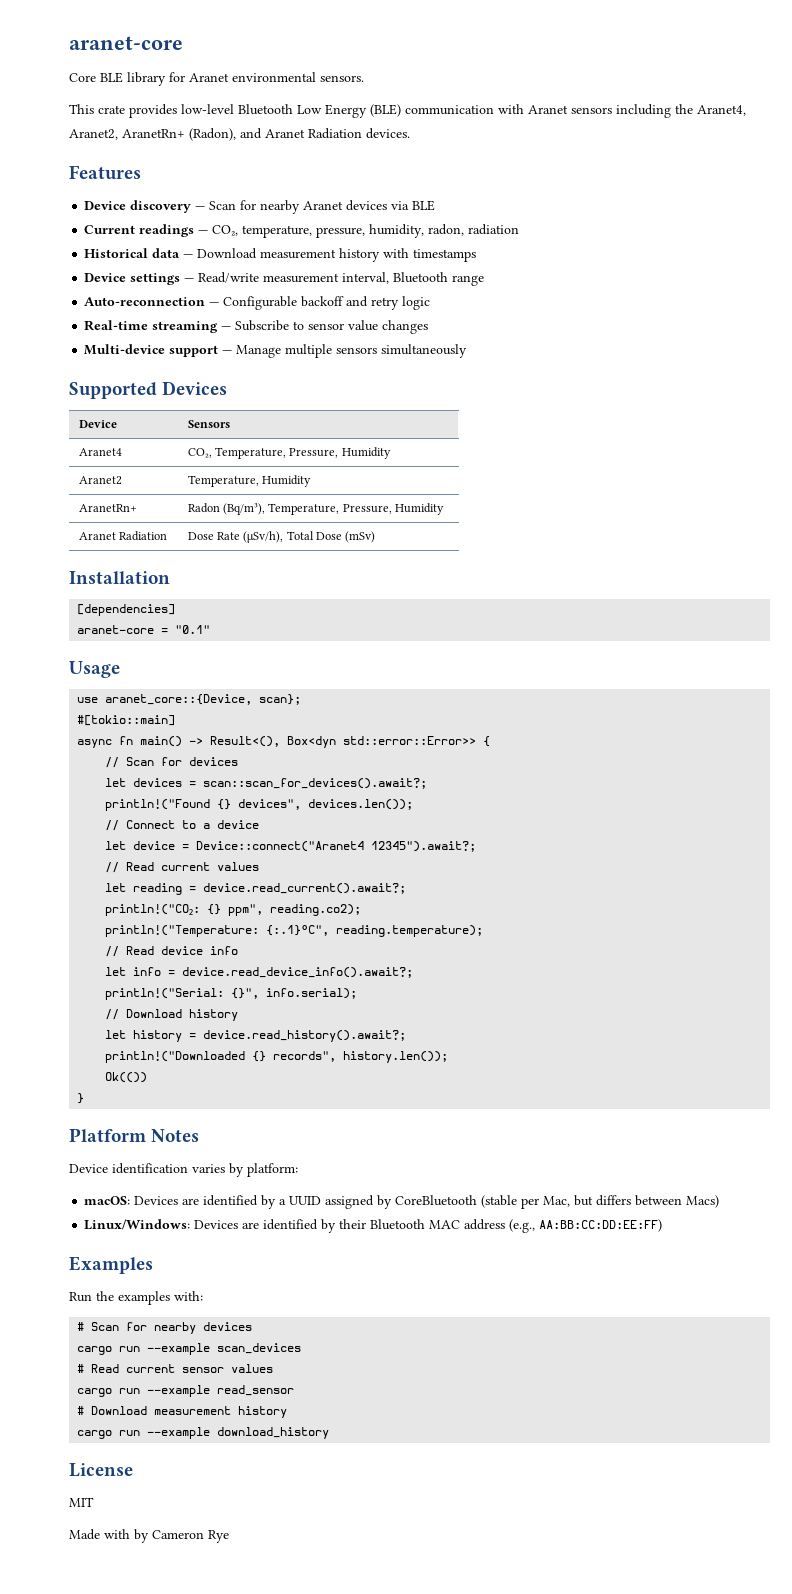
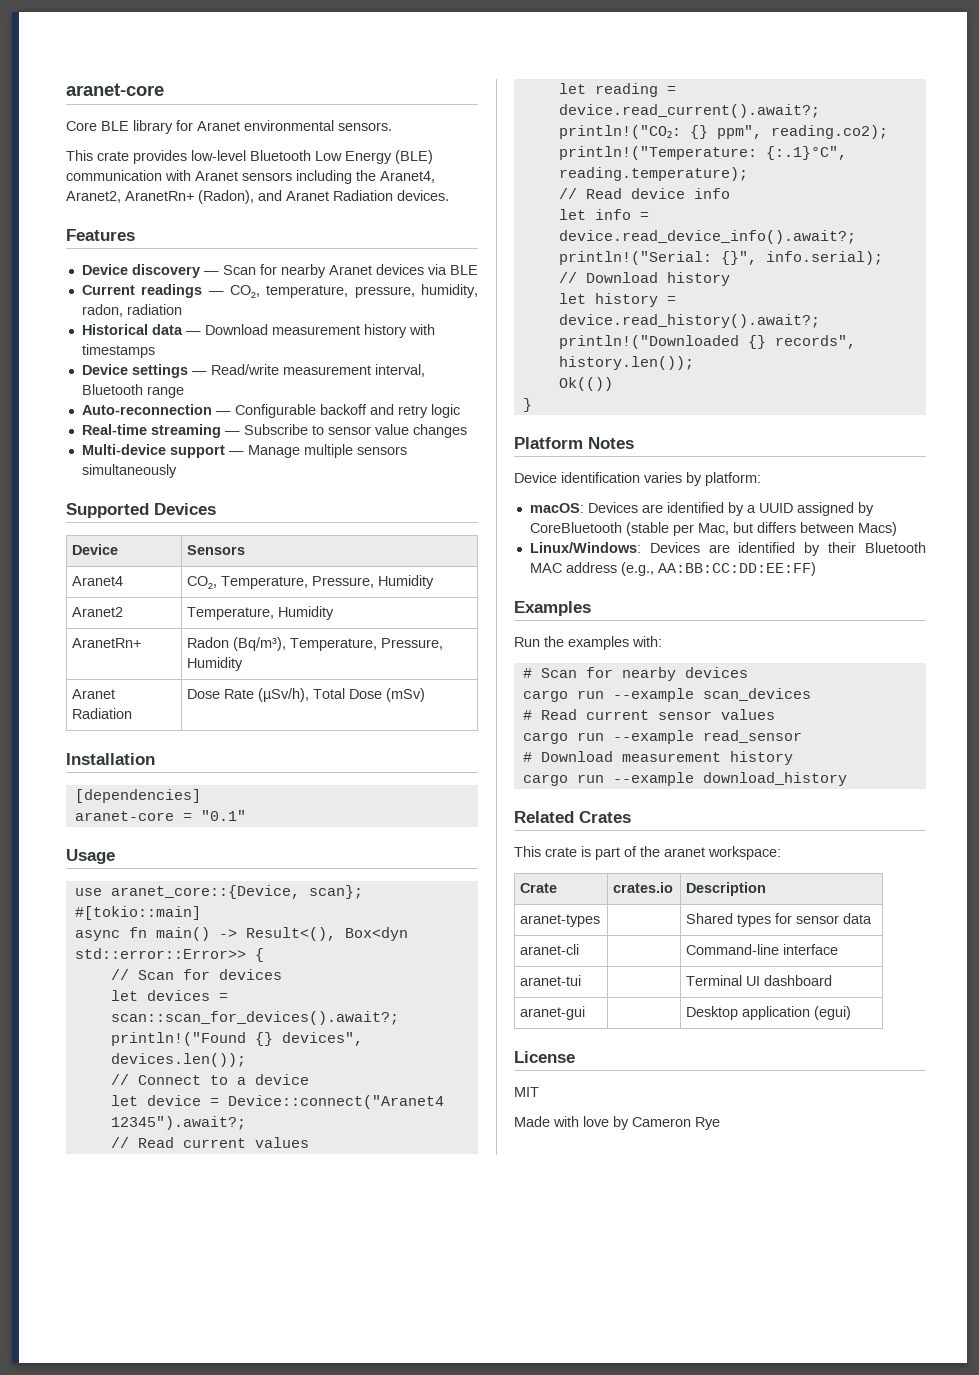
+ Related Crates
+ This crate is part of the aranet workspace:
+ Crate | crates.io | Description
+ aranet-types | | Shared types for sensor data
+ aranet-cli | | Command-line interface
+ aranet-tui | | Terminal UI dashboard
+ aranet-gui | | Desktop application (egui)
- Made with by Cameron Rye
+ Made with love by Cameron Rye

